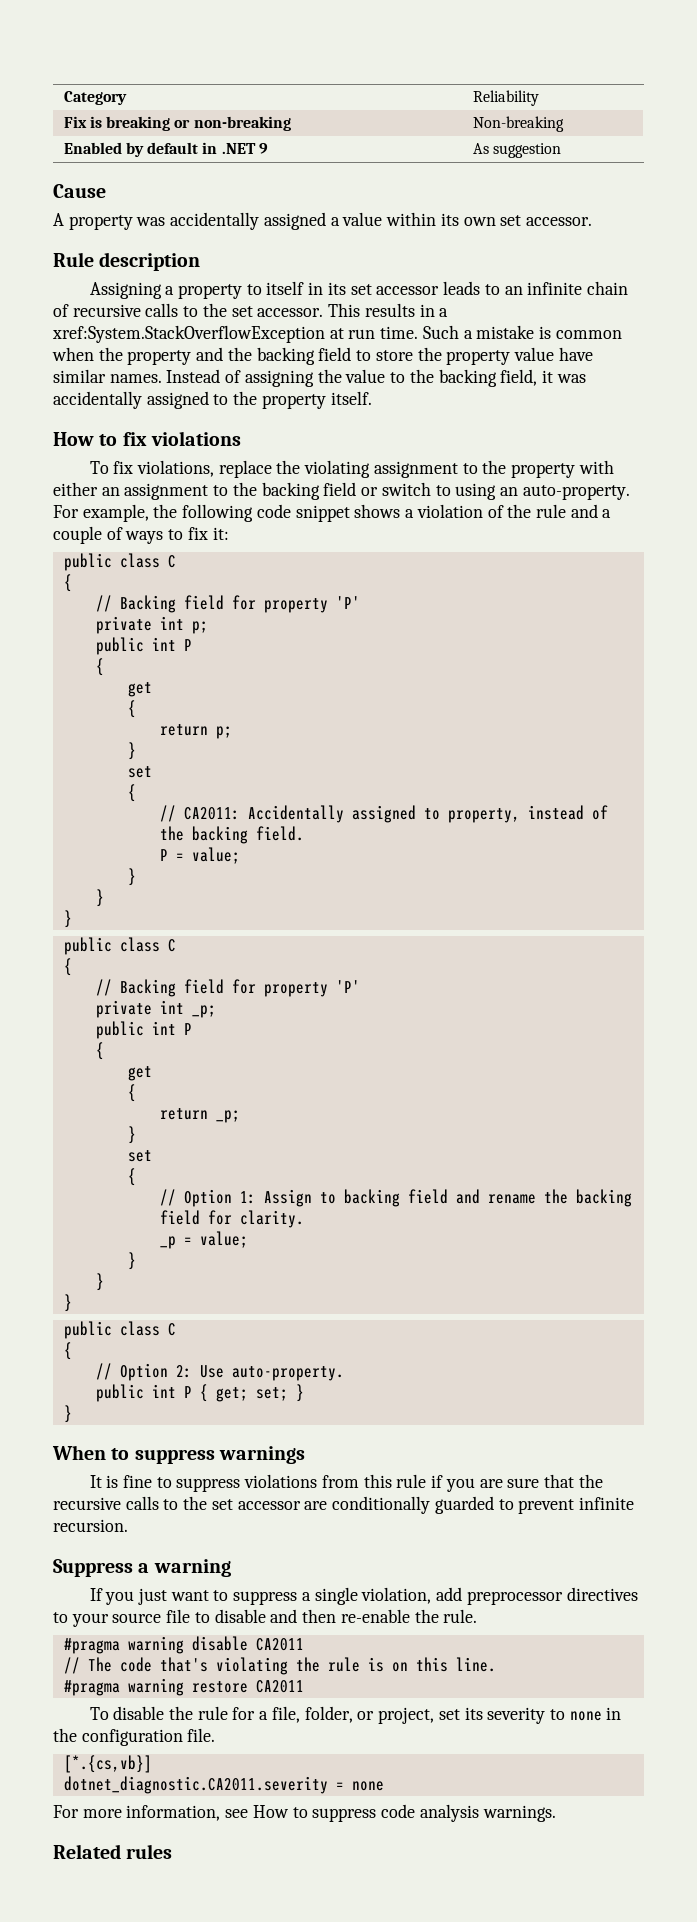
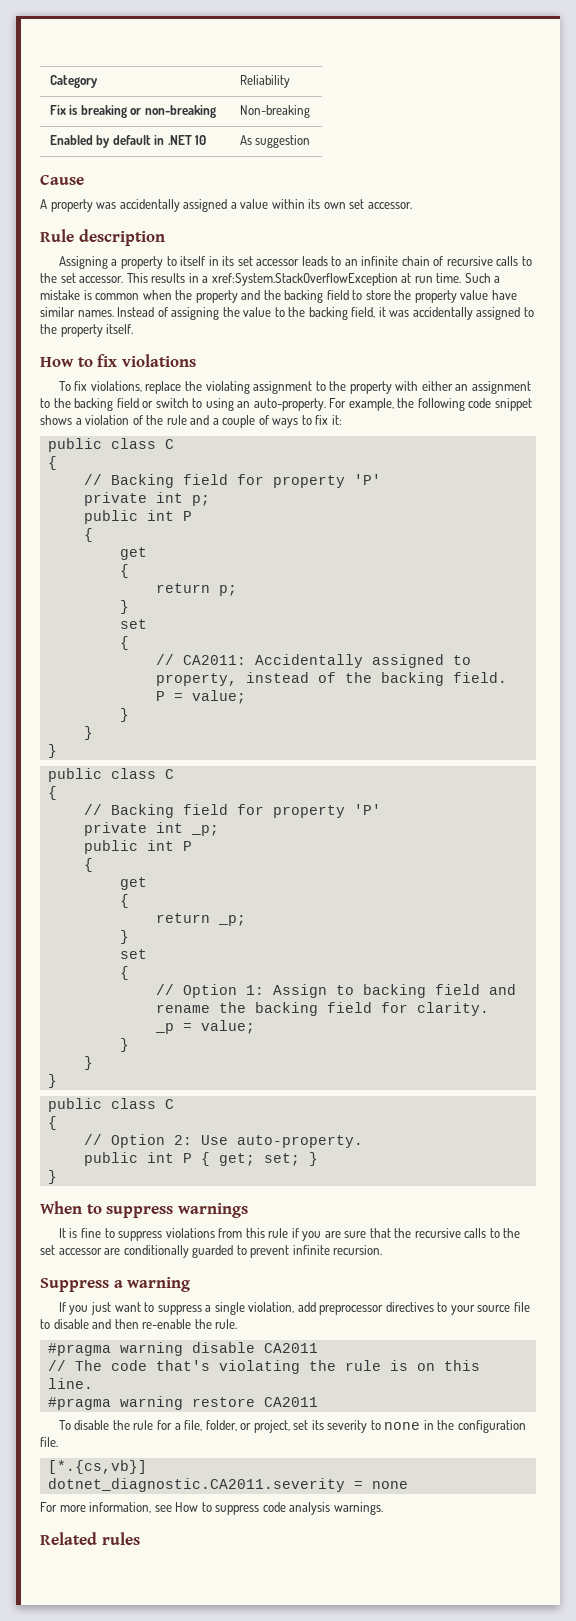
- Enabled by default in .NET 9 | As suggestion
+ Enabled by default in .NET 10 | As suggestion

